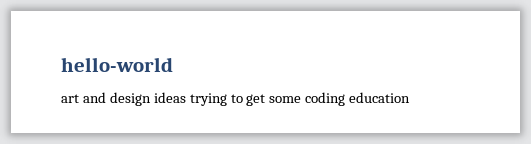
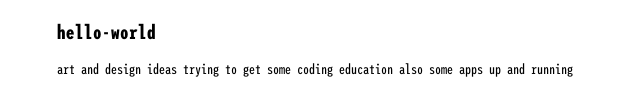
- art and design ideas trying to get some coding education
+ art and design ideas trying to get some coding education also some apps up and running

